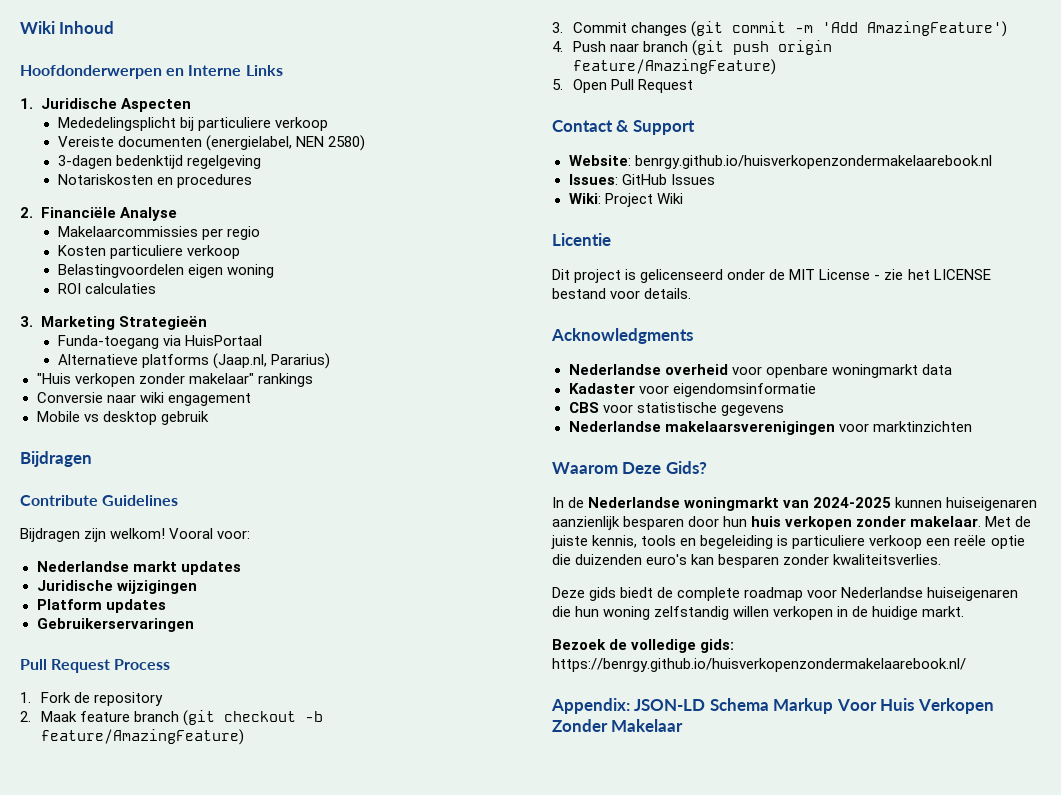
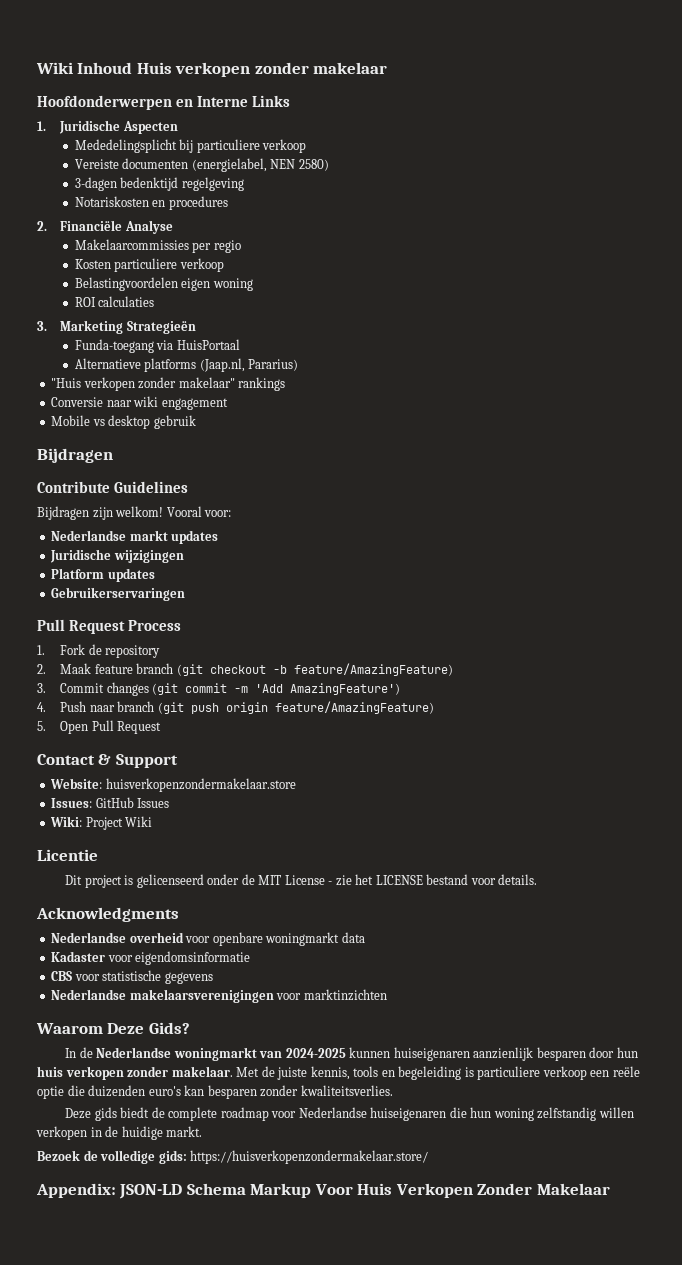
- Wiki Inhoud
+ Wiki Inhoud Huis verkopen zonder makelaar
- Website: benrgy.github.io/huisverkopenzondermakelaarebook.nl
+ Website: huisverkopenzondermakelaar.store
- Bezoek de volledige gids: https://benrgy.github.io/huisverkopenzondermakelaarebook.nl/
+ Bezoek de volledige gids: https://huisverkopenzondermakelaar.store/

